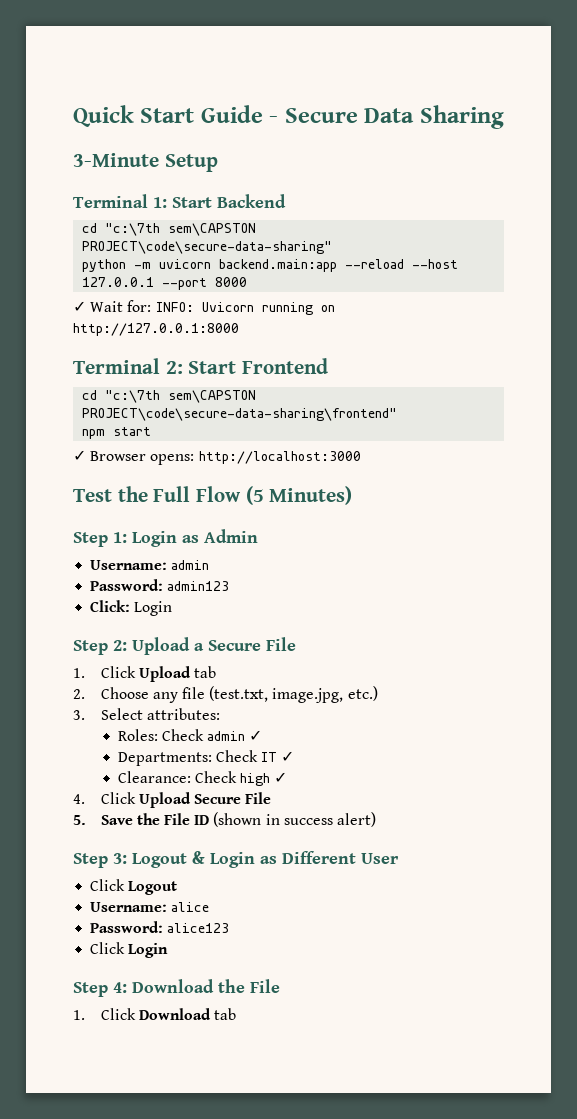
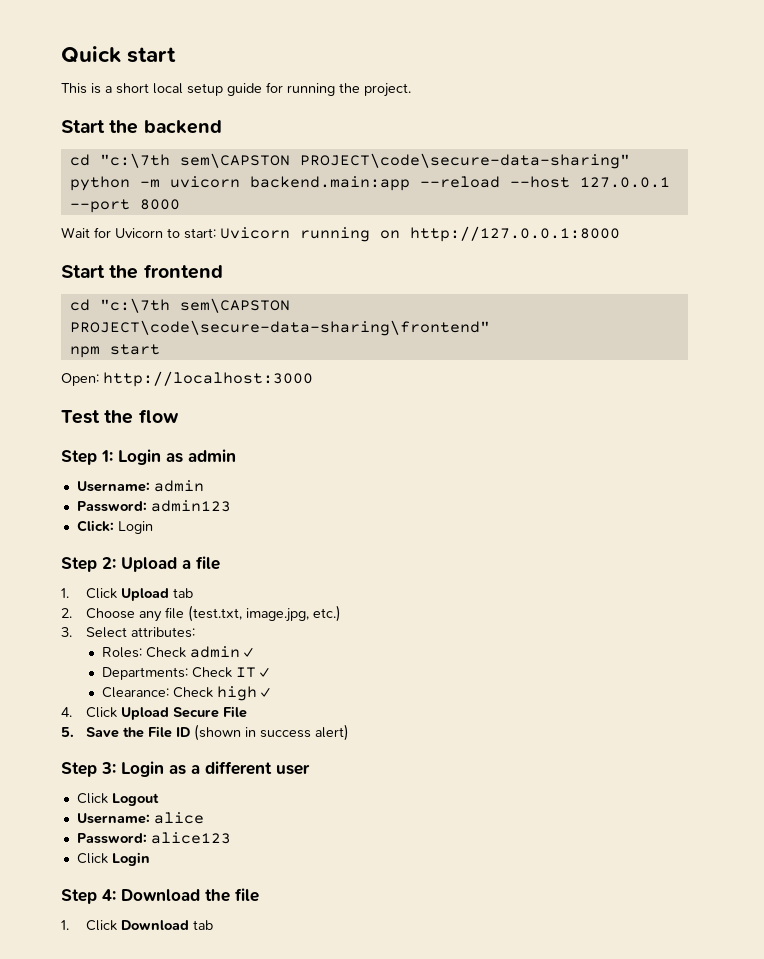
- Quick Start Guide - Secure Data Sharing
- 3-Minute Setup
- Terminal 1: Start Backend
+ Quick start
+ This is a short local setup guide for running the project.
+ Start the backend
- ✓ Wait for: INFO: Uvicorn running on http://127.0.0.1:8000
+ Wait for Uvicorn to start: Uvicorn running on http://127.0.0.1:8000
- Terminal 2: Start Frontend
+ Start the frontend
- ✓ Browser opens: http://localhost:3000
+ Open: http://localhost:3000
- Test the Full Flow (5 Minutes)
+ Test the flow
- Step 1: Login as Admin
+ Step 1: Login as admin
- Step 2: Upload a Secure File
+ Step 2: Upload a file
- Step 3: Logout & Login as Different User
+ Step 3: Login as a different user
- Step 4: Download the File
+ Step 4: Download the file

